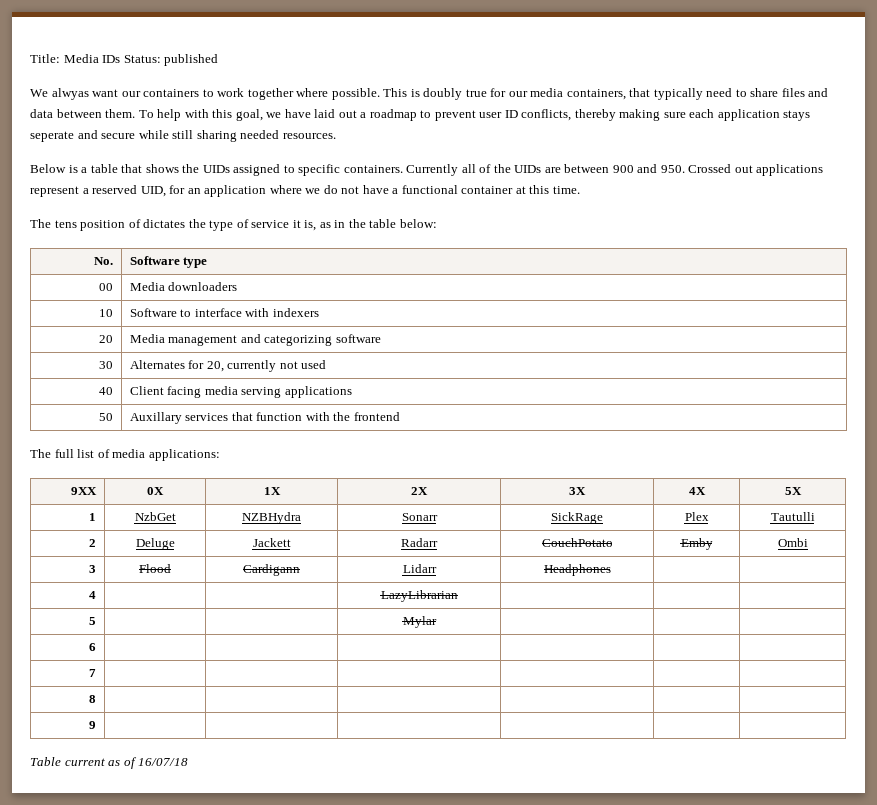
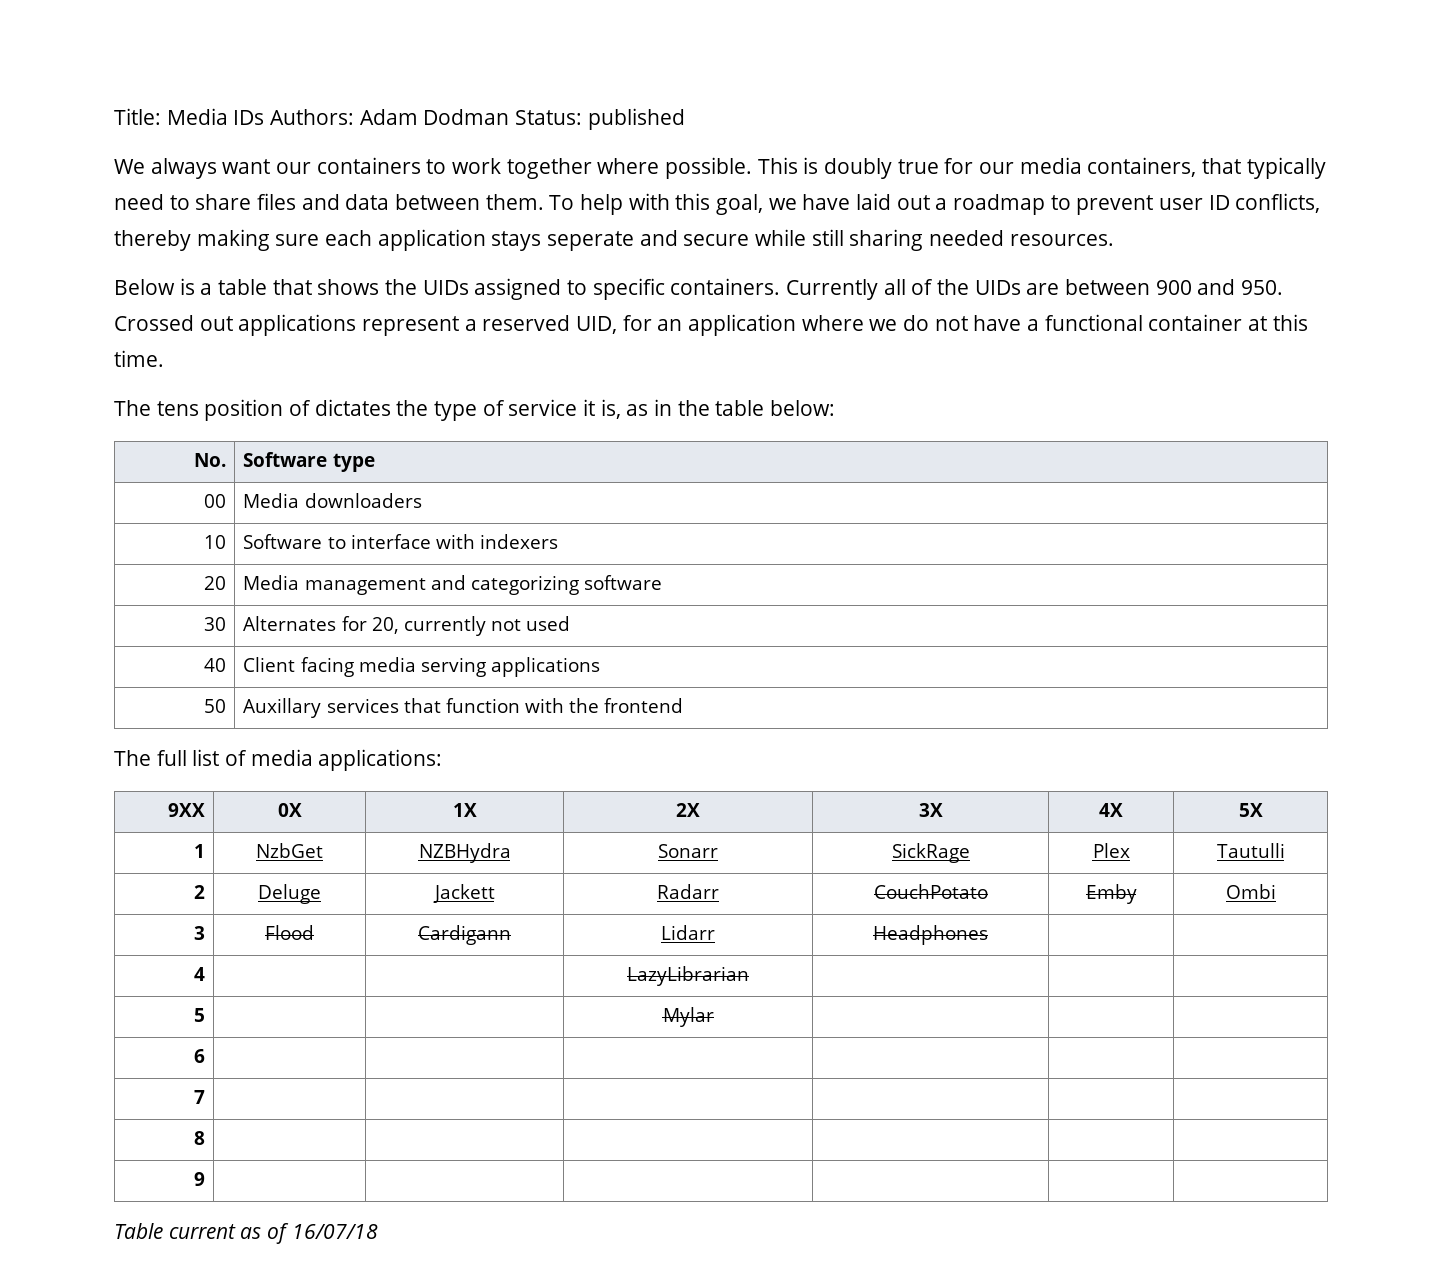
- Title: Media IDs Status: published
+ Title: Media IDs Authors: Adam Dodman Status: published
- We alwyas want our containers to work together where possible.
+ We always want our containers to work together where possible.

